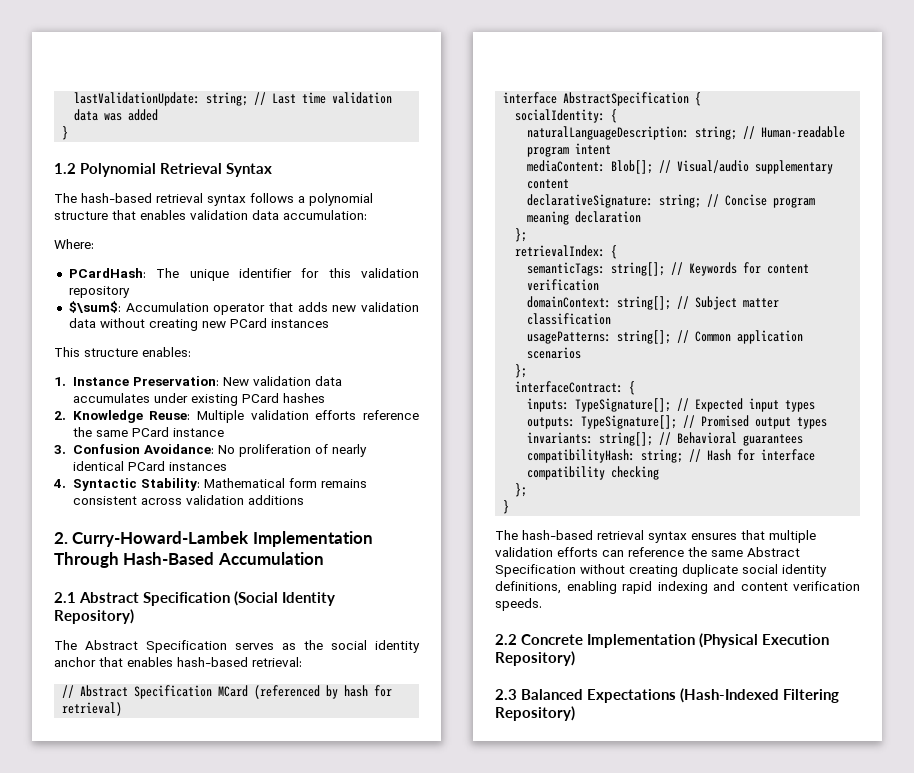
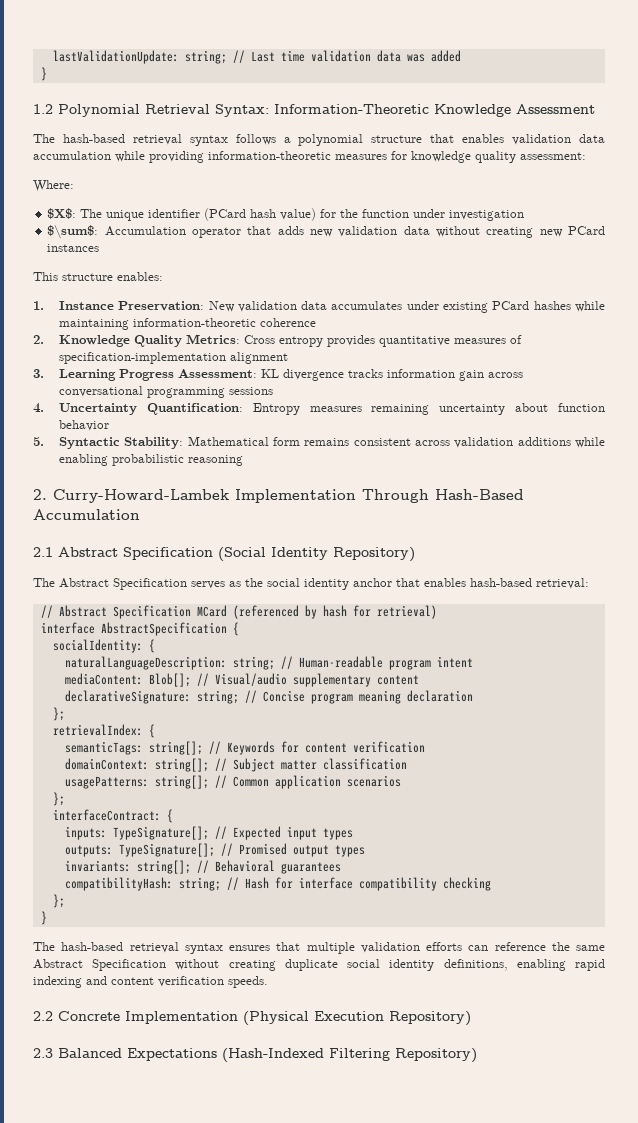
- 1.2 Polynomial Retrieval Syntax
+ 1.2 Polynomial Retrieval Syntax: Information-Theoretic Knowledge Assessment
- The hash-based retrieval syntax follows a polynomial structure that enables validation data accumulation:
+ The hash-based retrieval syntax follows a polynomial structure that enables validation data accumulation while providing information-theoretic measures for knowledge quality assessment:
- PCardHash: The unique identifier for this validation repository
+ $X$: The unique identifier (PCard hash value) for the function under investigation
- 1. Instance Preservation: New validation data accumulates under existing PCard hashes
- 2. Knowledge Reuse: Multiple validation efforts reference the same PCard instance
- 3. Confusion Avoidance: No proliferation of nearly identical PCard instances
- 4. Syntactic Stability: Mathematical form remains consistent across validation additions
+ 1. Instance Preservation: New validation data accumulates under existing PCard hashes while maintaining information-theoretic coherence
+ 2. Knowledge Quality Metrics: Cross entropy provides quantitative measures of specification-implementation alignment
+ 3. Learning Progress Assessment: KL divergence tracks information gain across conversational programming sessions
+ 4. Uncertainty Quantification: Entropy measures remaining uncertainty about function behavior
+ 5. Syntactic Stability: Mathematical form remains consistent across validation additions while enabling probabilistic reasoning

